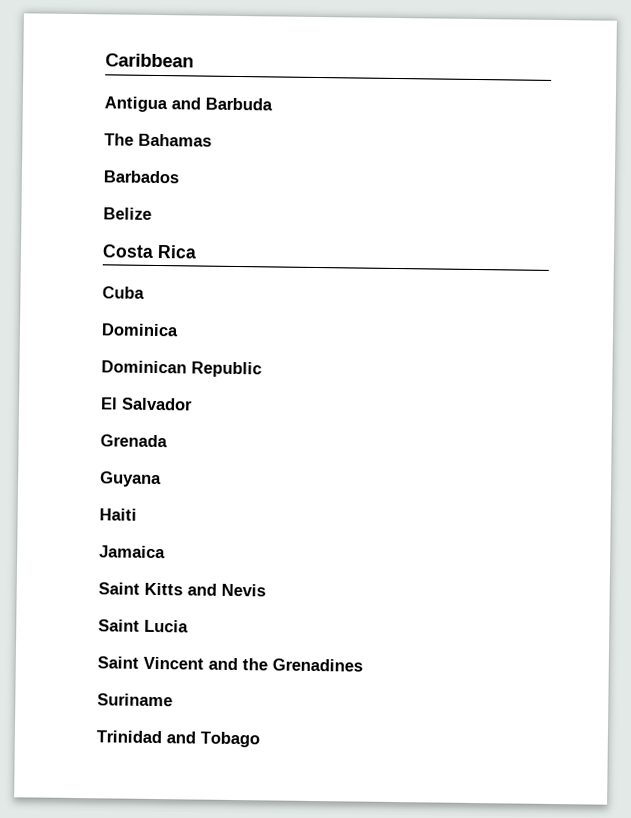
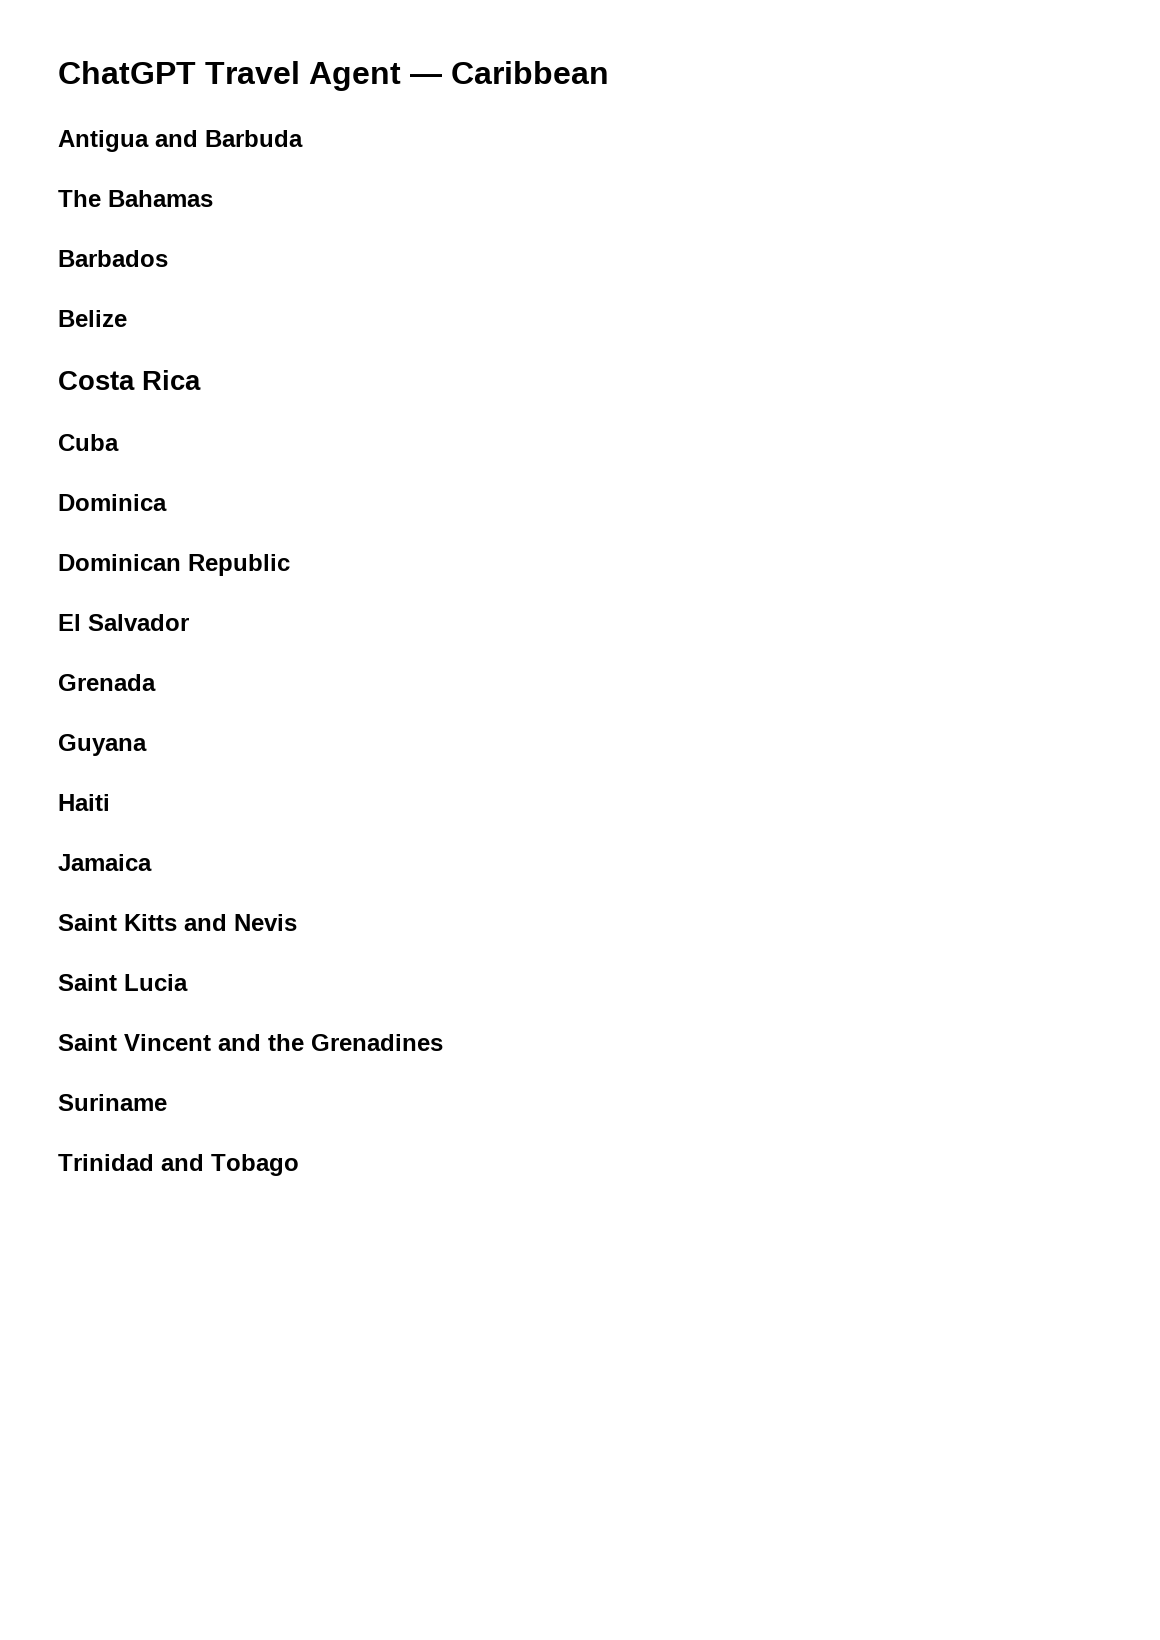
- Caribbean
+ ChatGPT Travel Agent — Caribbean

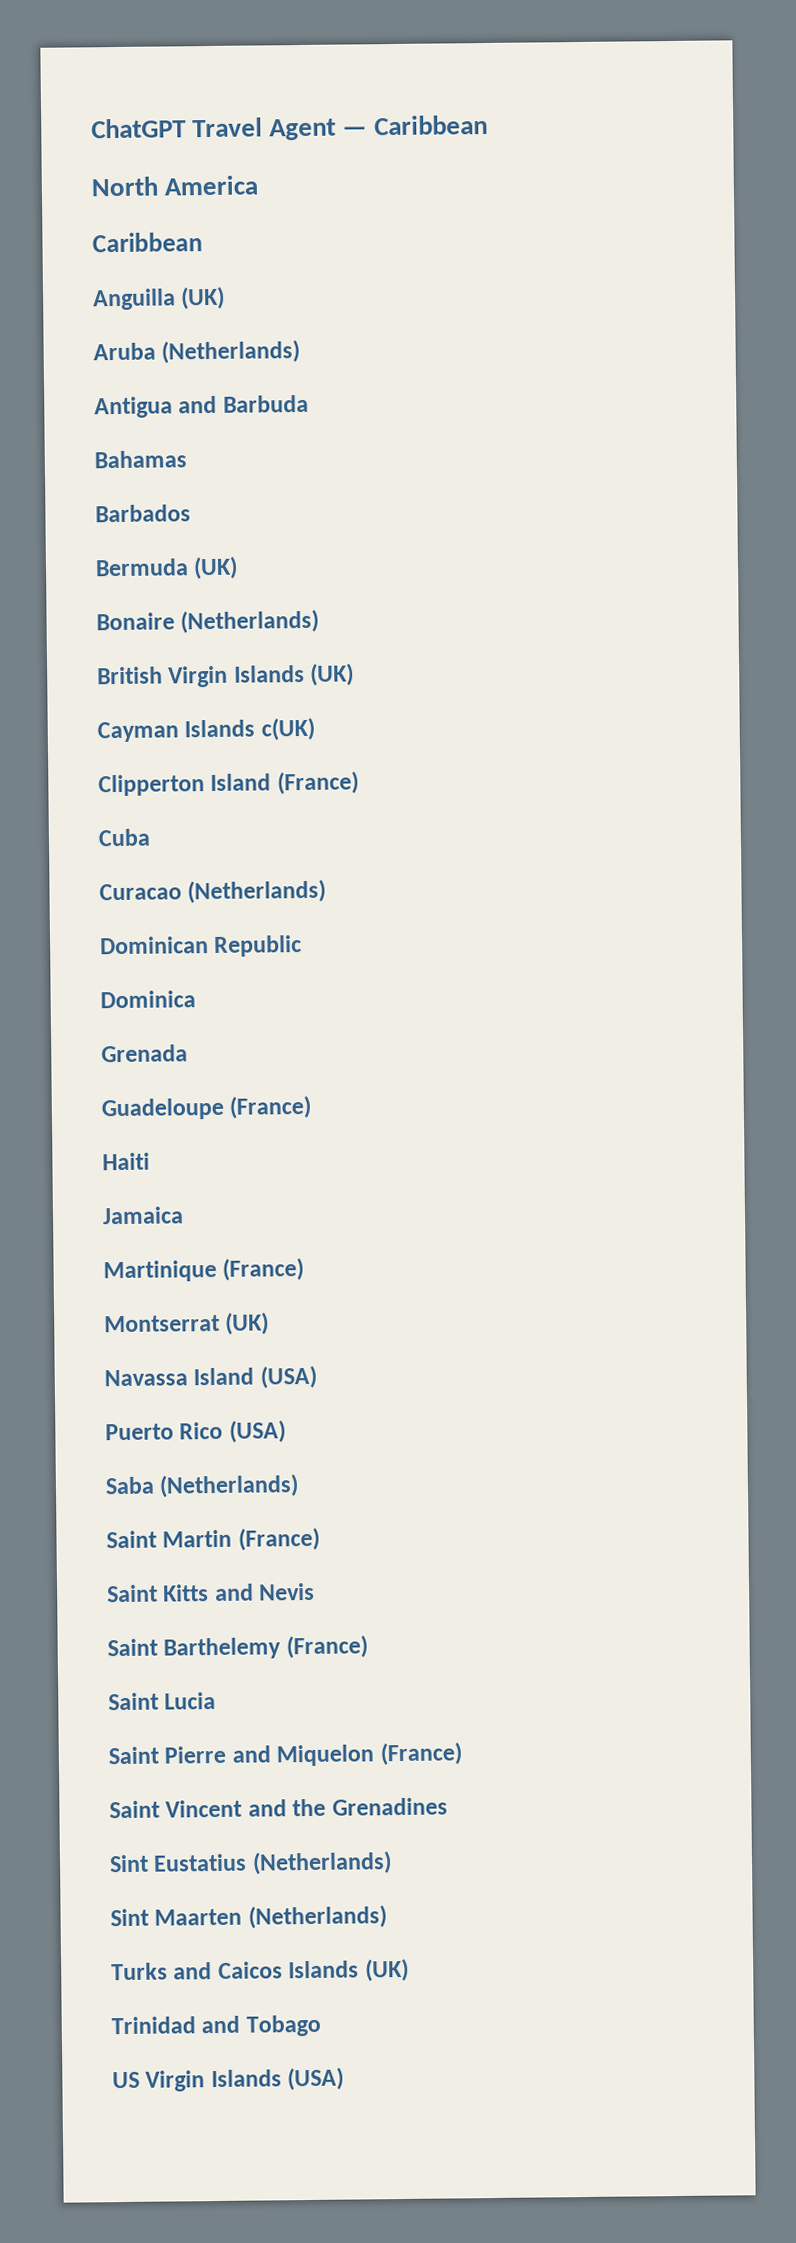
+ North America
+ Caribbean
+ Anguilla (UK)
+ Aruba (Netherlands)
- The Bahamas
+ Bahamas
- Belize
- Costa Rica
+ Bermuda (UK)
+ Bonaire (Netherlands)
+ British Virgin Islands (UK)
+ Cayman Islands c(UK)
+ Clipperton Island (France)
- Dominica
+ Curacao (Netherlands)
- El Salvador
+ Dominica
- Guyana
+ Guadeloupe (France)
+ Martinique (France)
+ Montserrat (UK)
+ Navassa Island (USA)
+ Puerto Rico (USA)
+ Saba (Netherlands)
+ Saint Martin (France)
+ Saint Barthelemy (France)
+ Saint Pierre and Miquelon (France)
- Suriname
+ Sint Eustatius (Netherlands)
+ Sint Maarten (Netherlands)
+ Turks and Caicos Islands (UK)
+ US Virgin Islands (USA)

